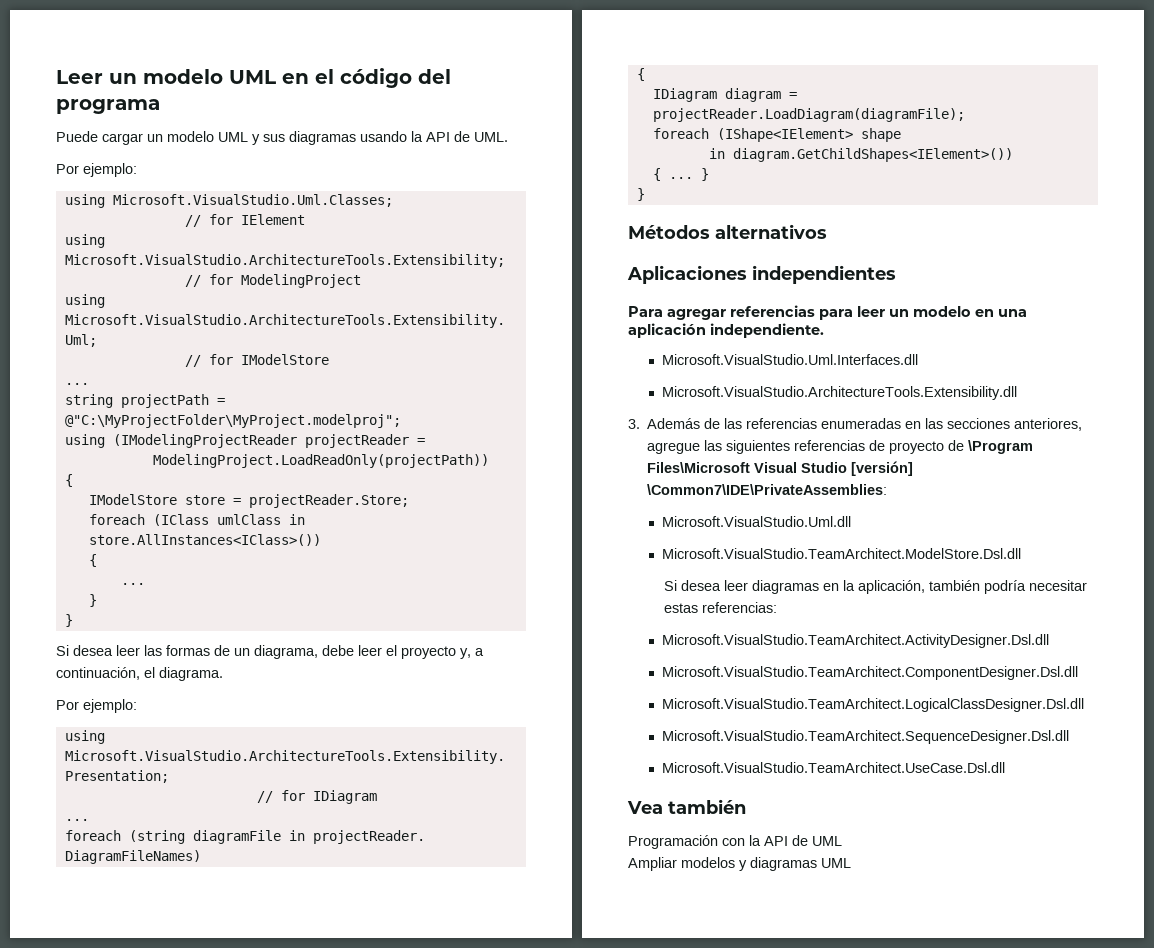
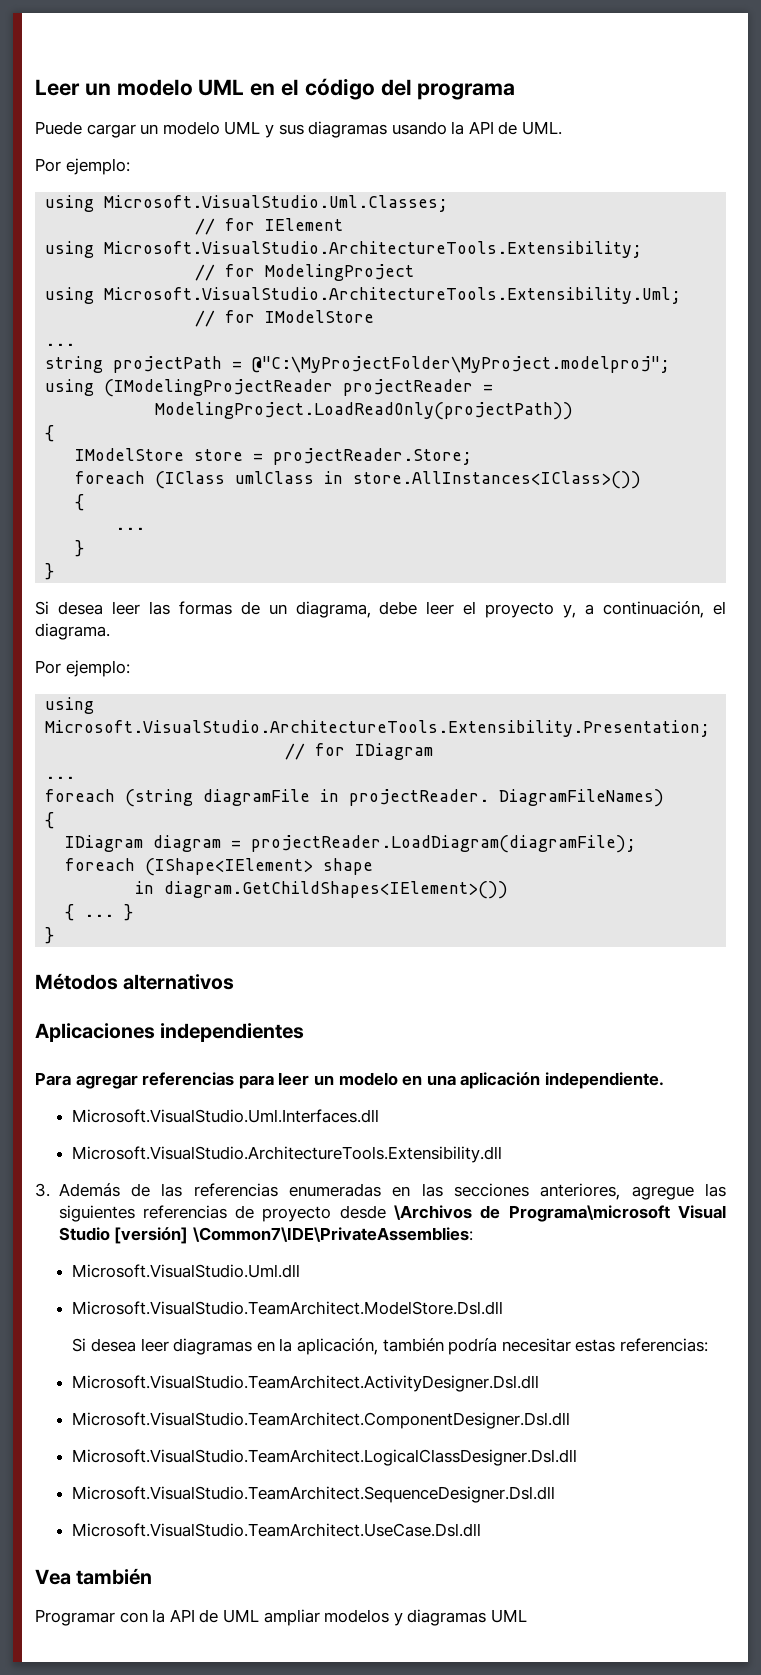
- 3. Además de las referencias enumeradas en las secciones anteriores, agregue las siguientes referencias de proyecto de \Program Files\Microsoft Visual Studio [versión] \Common7\IDE\PrivateAssemblies:
+ 3. Además de las referencias enumeradas en las secciones anteriores, agregue las siguientes referencias de proyecto desde \Archivos de Programa\microsoft Visual Studio [versión] \Common7\IDE\PrivateAssemblies:
- Programación con la API de UML
- Ampliar modelos y diagramas UML
+ Programar con la API de UML ampliar modelos y diagramas UML

